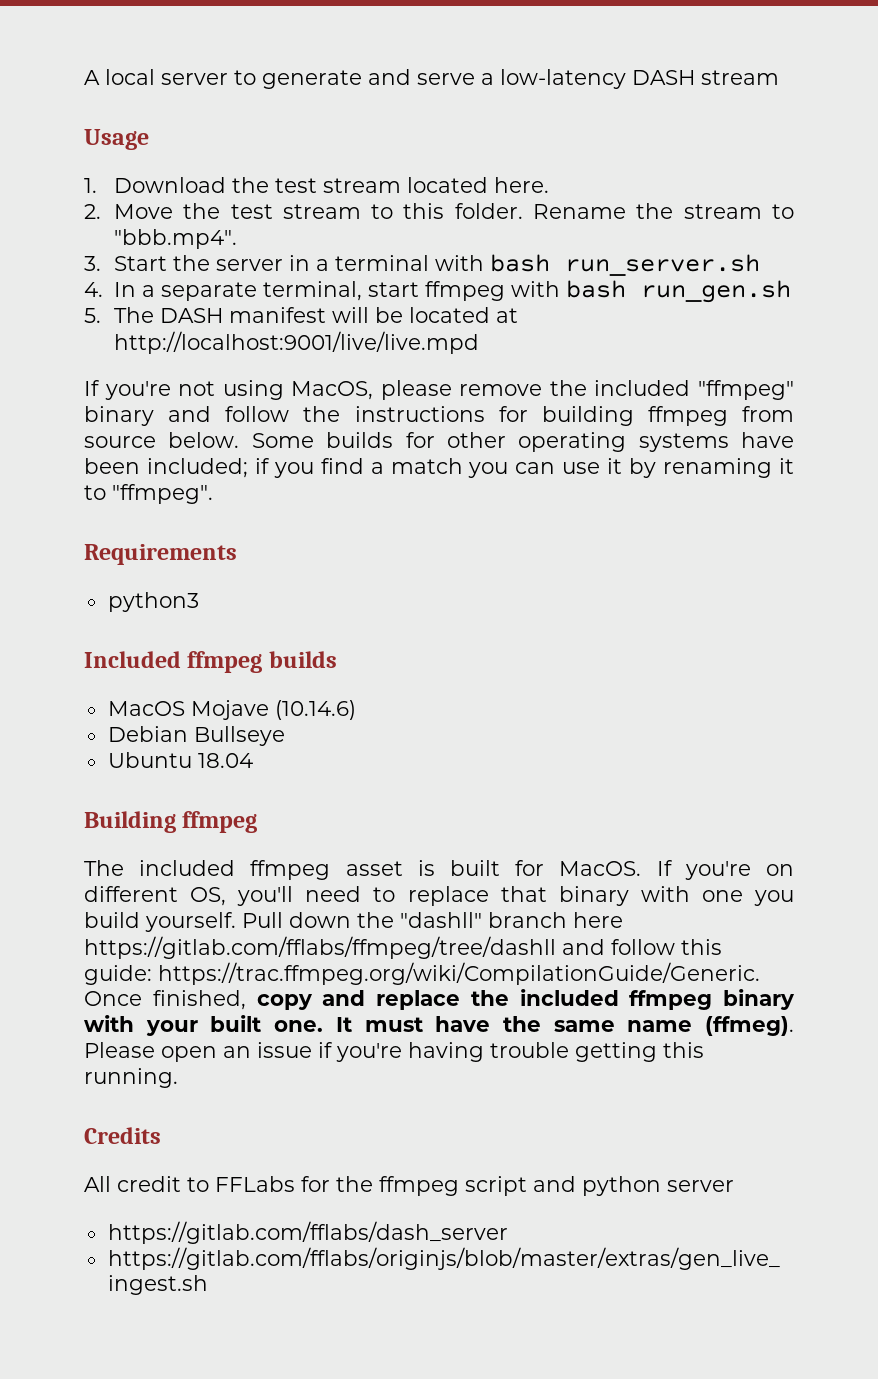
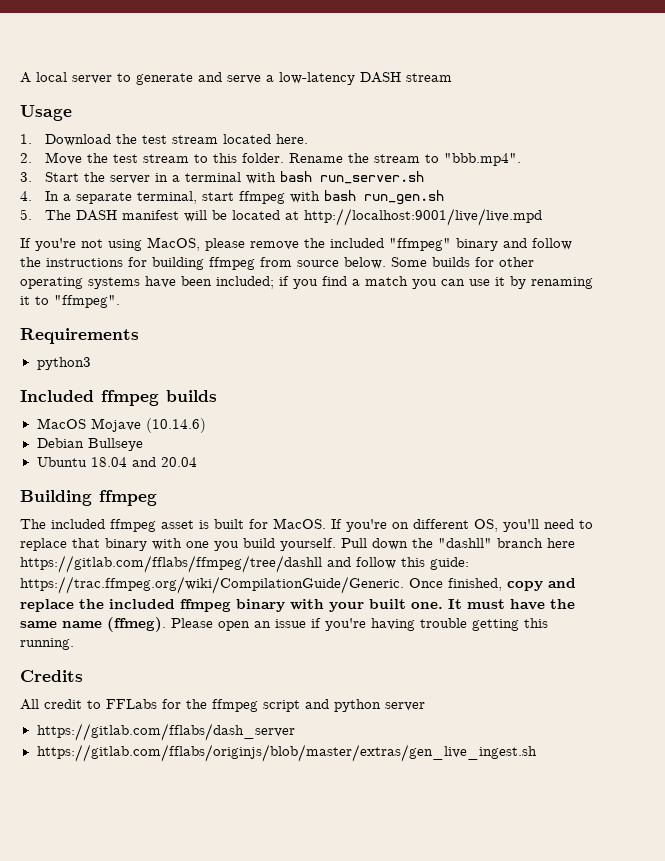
- Ubuntu 18.04
+ Ubuntu 18.04 and 20.04

